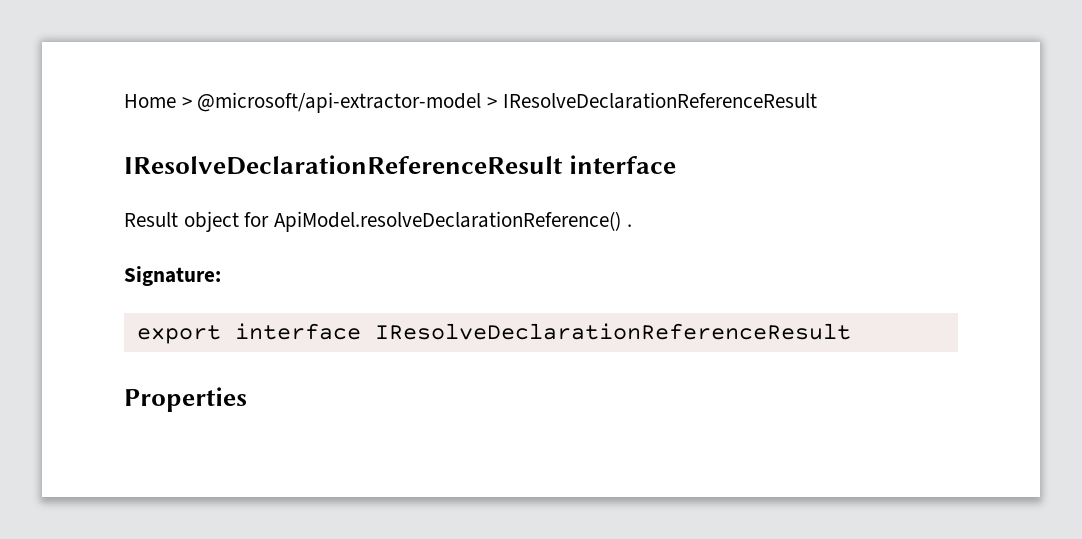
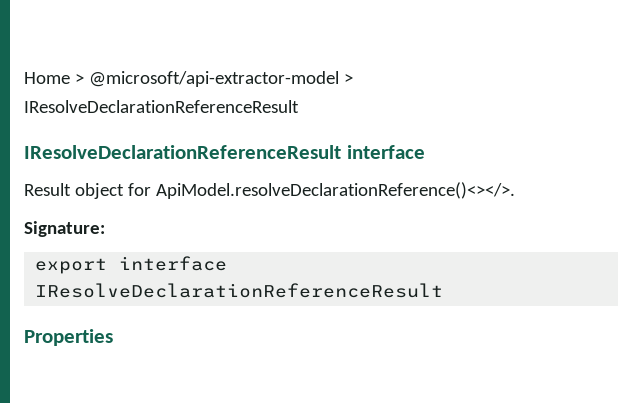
- Result object for ApiModel.resolveDeclarationReference() .
+ Result object for ApiModel.resolveDeclarationReference()<></>.

